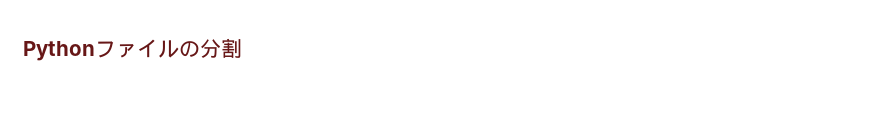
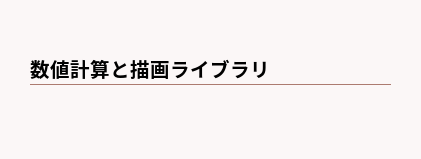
- Pythonファイルの分割
+ 数値計算と描画ライブラリ

